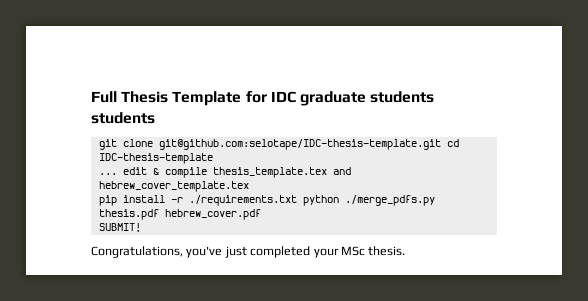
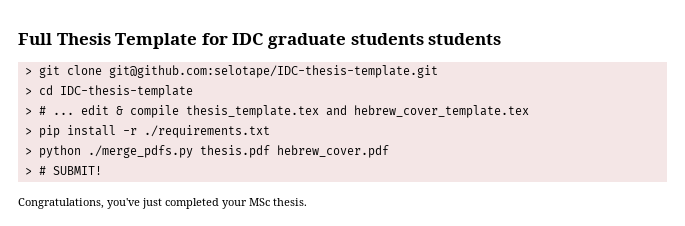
- git clone git@github.com:selotape/IDC-thesis-template.git cd IDC-thesis-template
+ > git clone git@github.com:selotape/IDC-thesis-template.git
+ > cd IDC-thesis-template
- ... edit & compile thesis_template.tex and hebrew_cover_template.tex
+ > # ... edit & compile thesis_template.tex and hebrew_cover_template.tex
- pip install -r ./requirements.txt python ./merge_pdfs.py thesis.pdf hebrew_cover.pdf
+ > pip install -r ./requirements.txt
+ > python ./merge_pdfs.py thesis.pdf hebrew_cover.pdf
- SUBMIT!
+ > # SUBMIT!

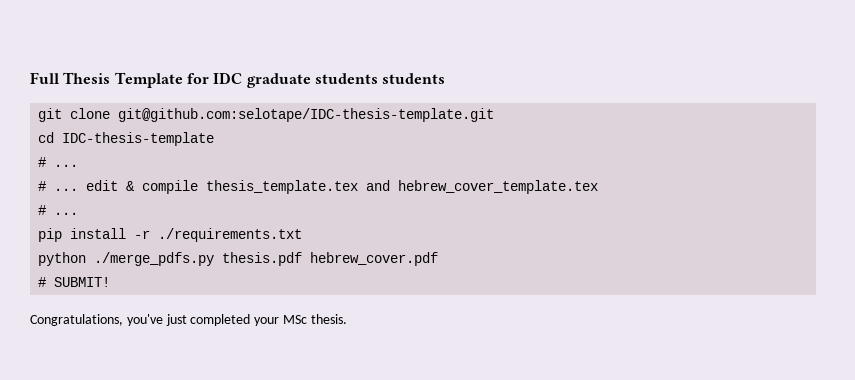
- > git clone git@github.com:selotape/IDC-thesis-template.git
+ git clone git@github.com:selotape/IDC-thesis-template.git
- > cd IDC-thesis-template
- > # ... edit & compile thesis_template.tex and hebrew_cover_template.tex
- > pip install -r ./requirements.txt
+ cd IDC-thesis-template
+ # ...
+ # ... edit & compile thesis_template.tex and hebrew_cover_template.tex
+ # ...
+ pip install -r ./requirements.txt
- > python ./merge_pdfs.py thesis.pdf hebrew_cover.pdf
+ python ./merge_pdfs.py thesis.pdf hebrew_cover.pdf
- > # SUBMIT!
+ # SUBMIT!

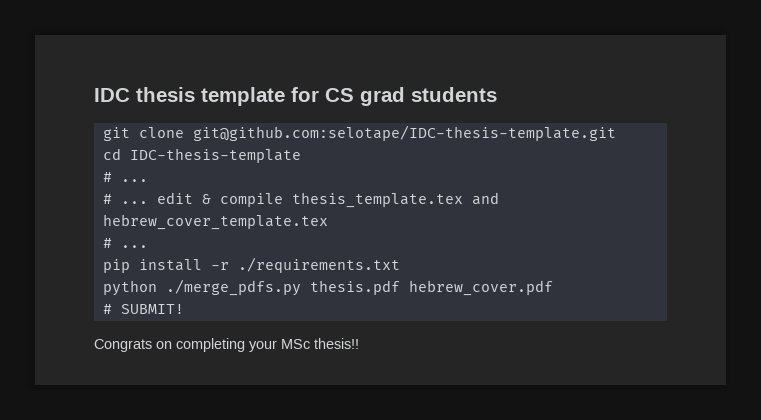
- Full Thesis Template for IDC graduate students students
+ IDC thesis template for CS grad students
- Congratulations, you've just completed your MSc thesis.
+ Congrats on completing your MSc thesis!!

